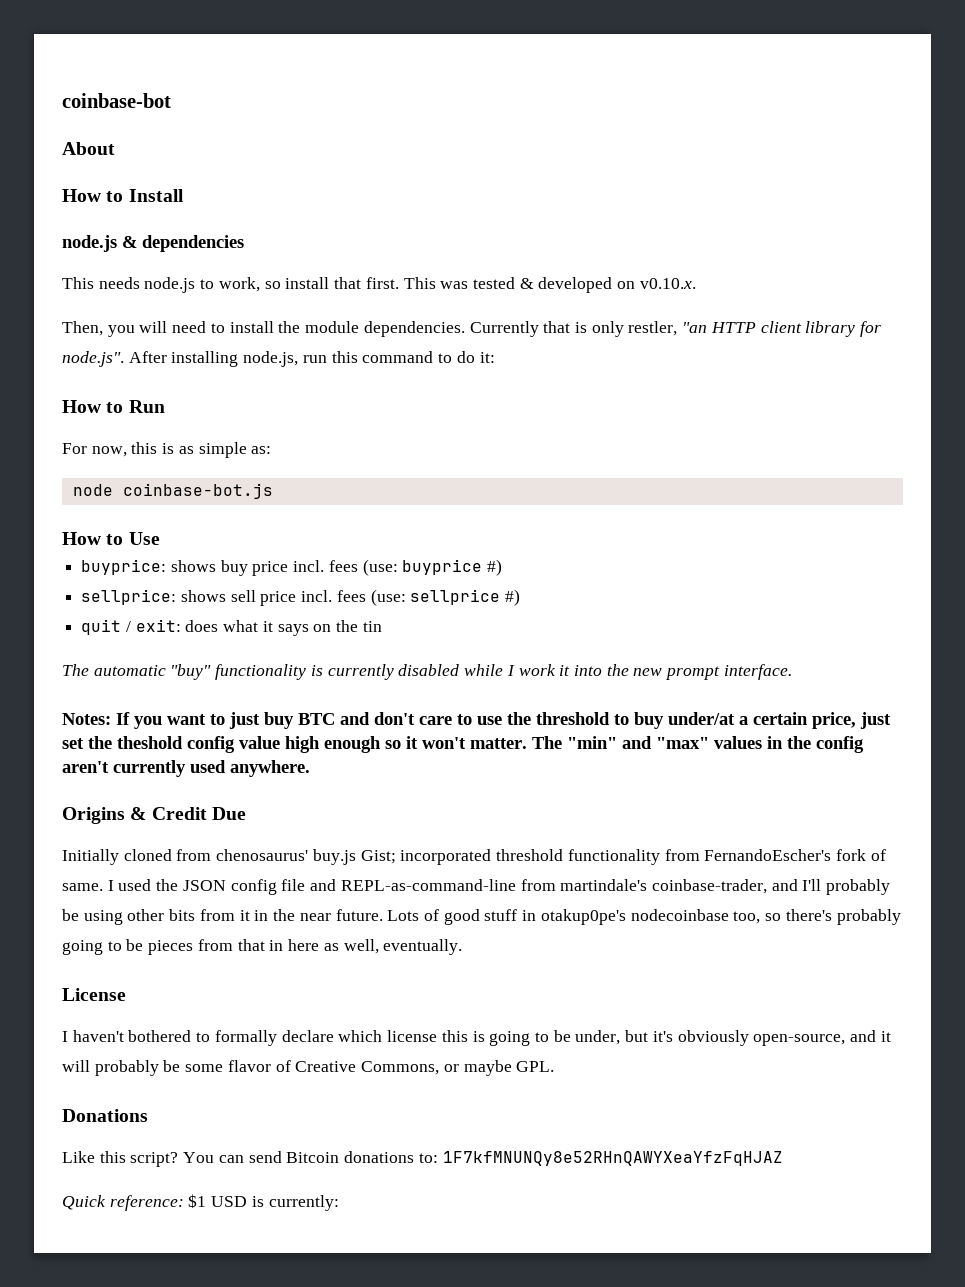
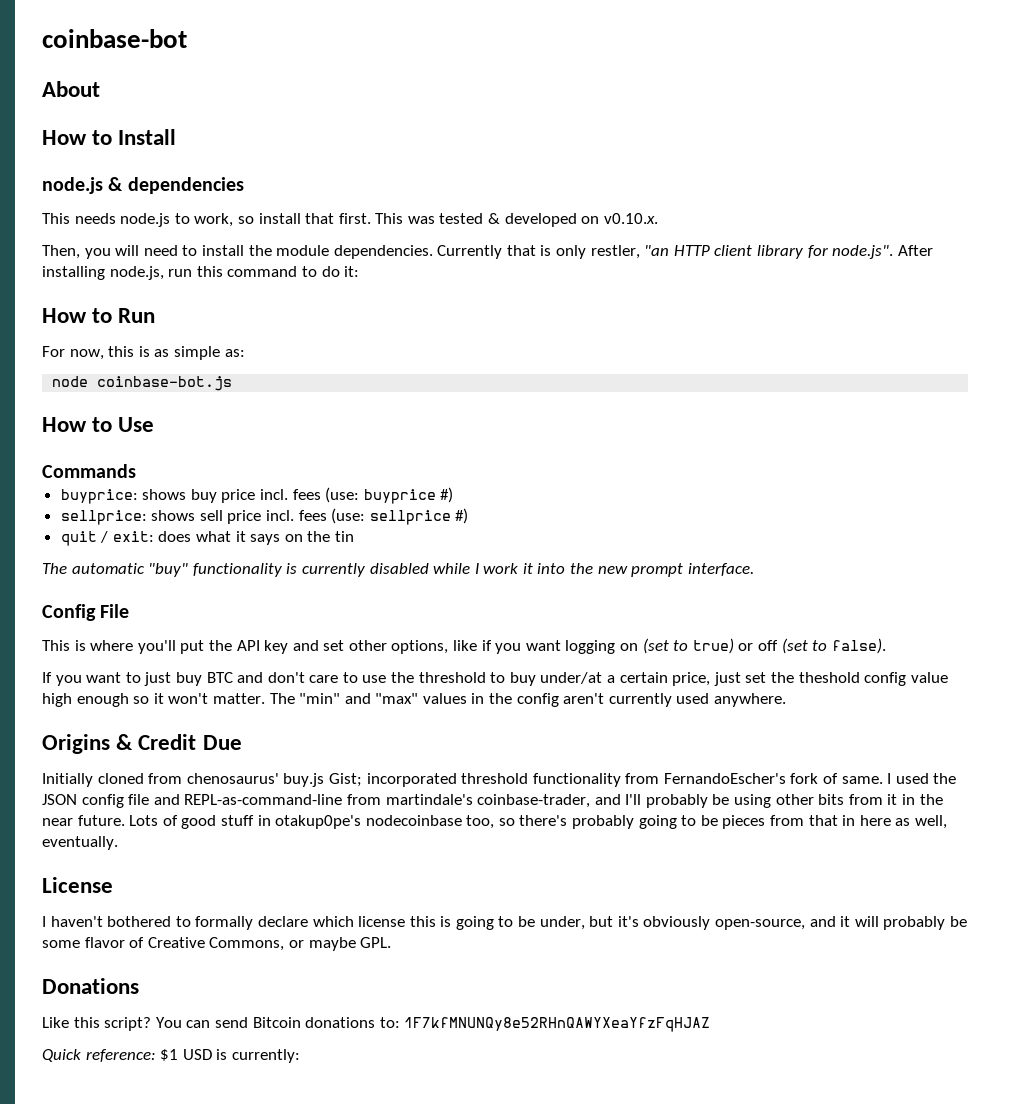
+ Commands
- Notes: If you want to just buy BTC and don't care to use the threshold to buy under/at a certain price, just set the theshold config value high enough so it won't matter.
+ Config File
+ This is where you'll put the API key and set other options, like if you want logging on (set to true) or off (set to false).
+ If you want to just buy BTC and don't care to use the threshold to buy under/at a certain price, just set the theshold config value high enough so it won't matter.

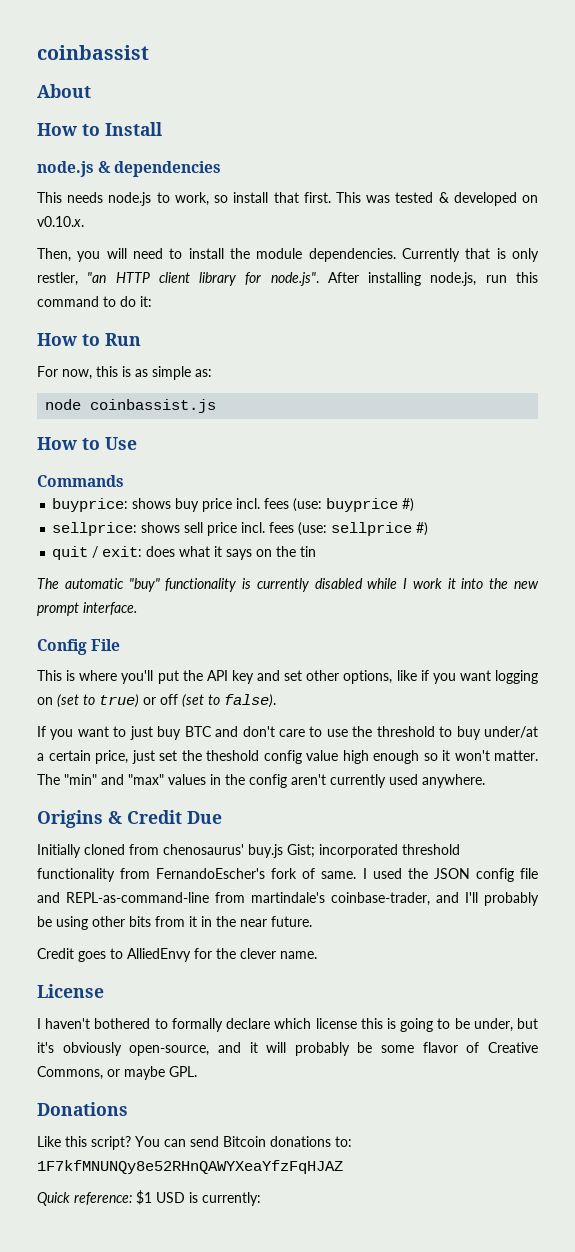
- coinbase-bot
+ coinbassist
- node coinbase-bot.js
+ node coinbassist.js
- I used the JSON config file and REPL-as-command-line from martindale's coinbase-trader, and I'll probably be using other bits from it in the near future. Lots of good stuff in otakup0pe's nodecoinbase too, so there's probably going to be pieces from that in here as well, eventually.
+ I used the JSON config file and REPL-as-command-line from martindale's coinbase-trader, and I'll probably be using other bits from it in the near future.
+ Credit goes to AlliedEnvy for the clever name.

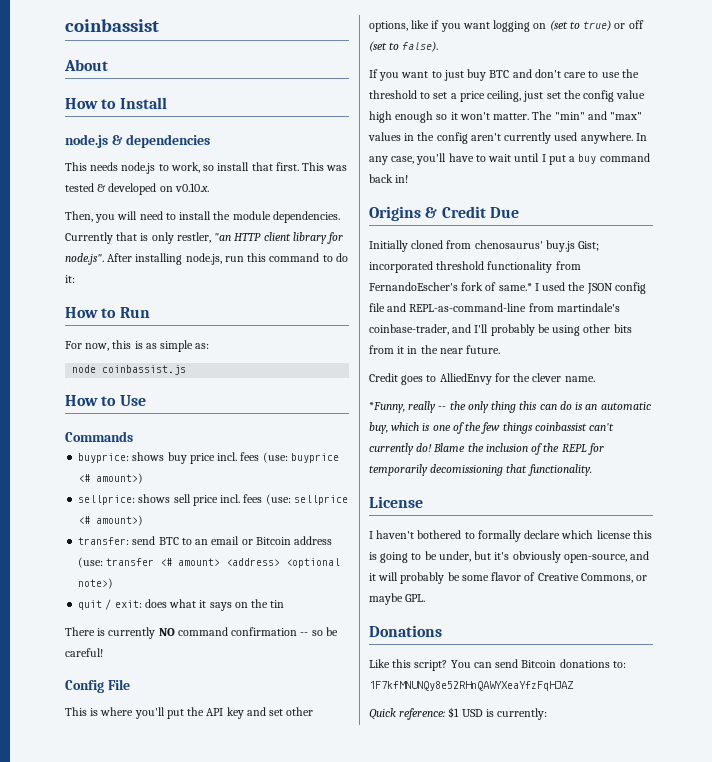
- buyprice: shows buy price incl. fees (use: buyprice #)
+ buyprice: shows buy price incl. fees (use: buyprice <# amount>)
- sellprice: shows sell price incl. fees (use: sellprice #)
+ sellprice: shows sell price incl. fees (use: sellprice <# amount>)
+ transfer: send BTC to an email or Bitcoin address (use: transfer <# amount> <address> <optional note>)
- The automatic "buy" functionality is currently disabled while I work it into the new prompt interface.
+ There is currently NO command confirmation -- so be careful!
- If you want to just buy BTC and don't care to use the threshold to buy under/at a certain price, just set the theshold config value high enough so it won't matter.
+ If you want to just buy BTC and don't care to use the threshold to set a price ceiling, just set the config value high enough so it won't matter.
+ In any case, you'll have to wait until I put a buy command back in!
- Initially cloned from chenosaurus' buy.js Gist; incorporated threshold functionality from FernandoEscher's fork of same. I used the JSON config file and REPL-as-command-line from martindale's coinbase-trader, and I'll probably be using other bits from it in the near future.
+ Initially cloned from chenosaurus' buy.js Gist; incorporated threshold functionality from FernandoEscher's fork of same.* I used the JSON config file and REPL-as-command-line from martindale's coinbase-trader, and I'll probably be using other bits from it in the near future.
+ *Funny, really -- the only thing this can do is an automatic buy, which is one of the few things coinbassist can't currently do! Blame the inclusion of the REPL for temporarily decomissioning that functionality.

